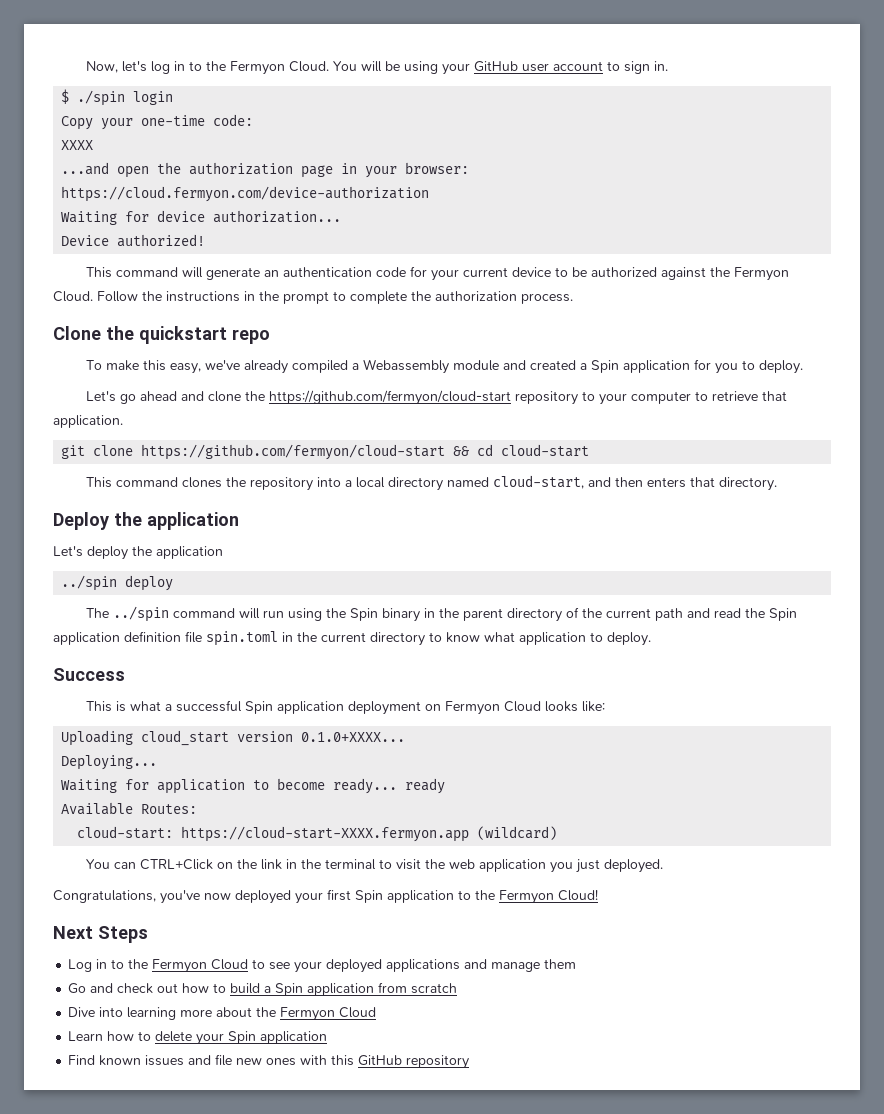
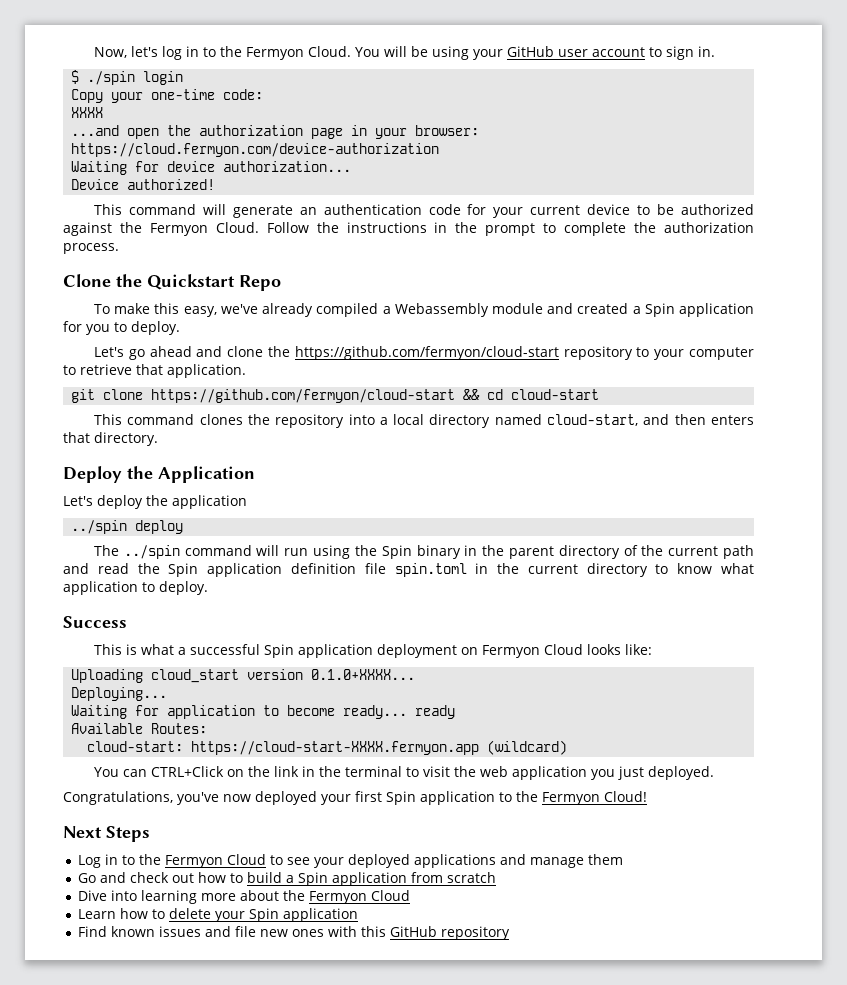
- Clone the quickstart repo
+ Clone the Quickstart Repo
- Deploy the application
+ Deploy the Application

